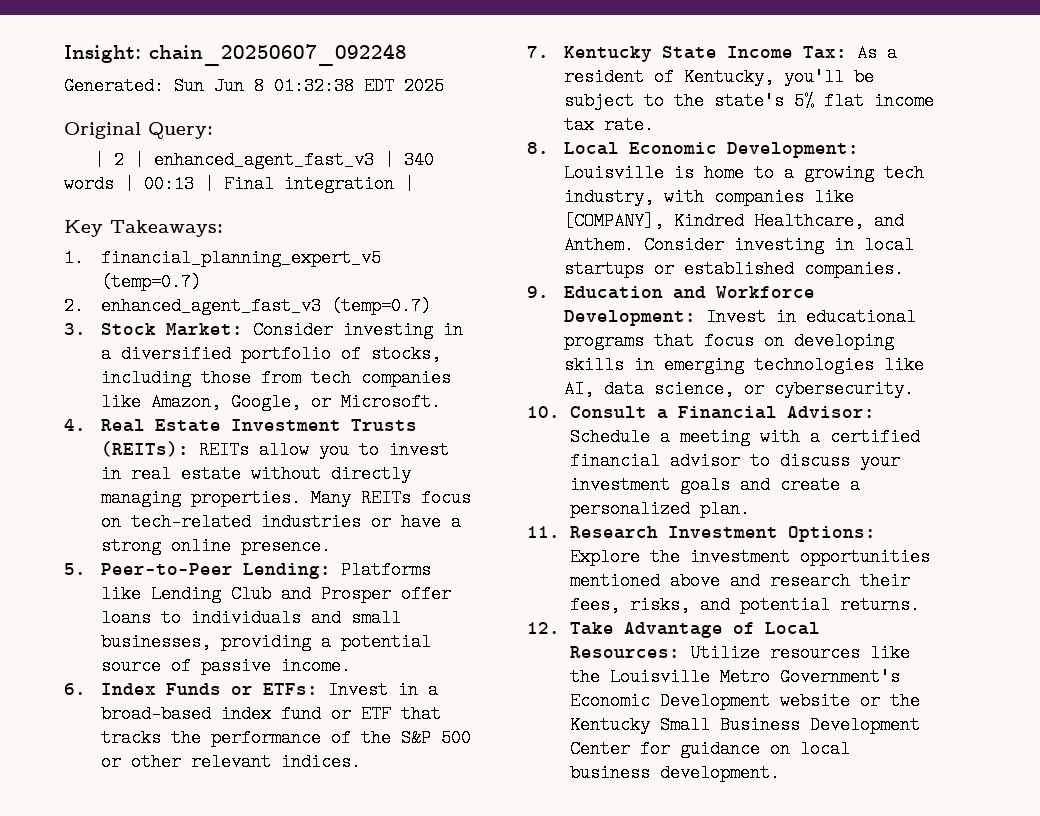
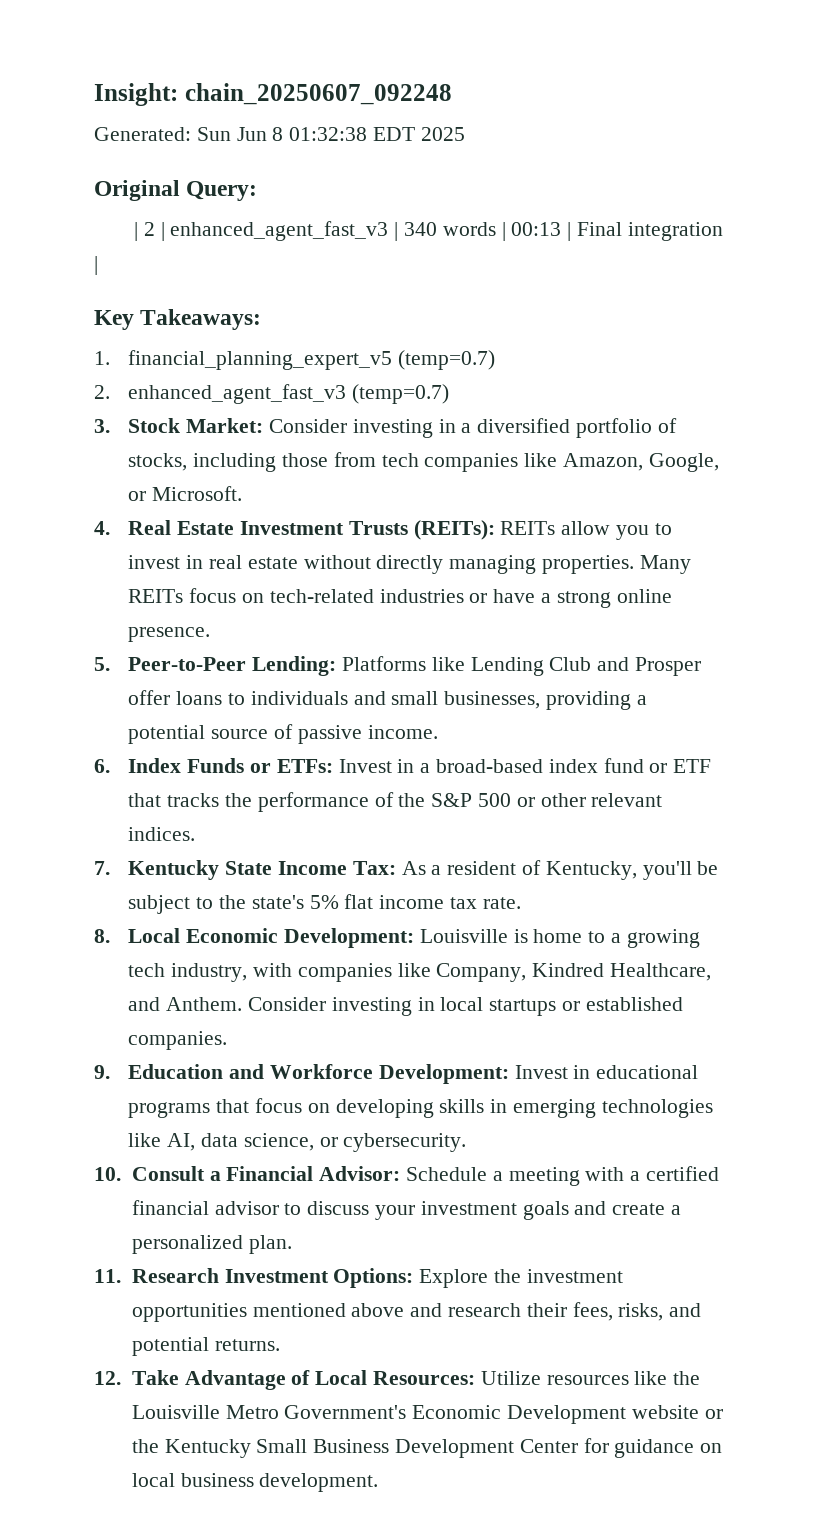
- 8. Local Economic Development: Louisville is home to a growing tech industry, with companies like [COMPANY], Kindred Healthcare, and Anthem.
+ 8. Local Economic Development: Louisville is home to a growing tech industry, with companies like Company, Kindred Healthcare, and Anthem.

